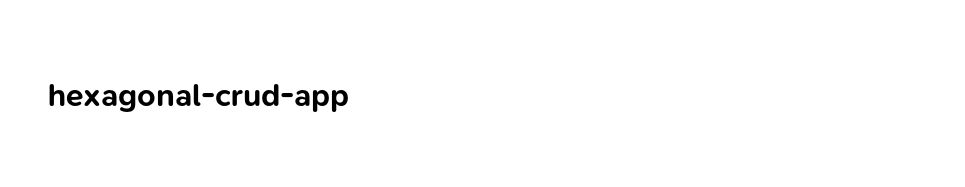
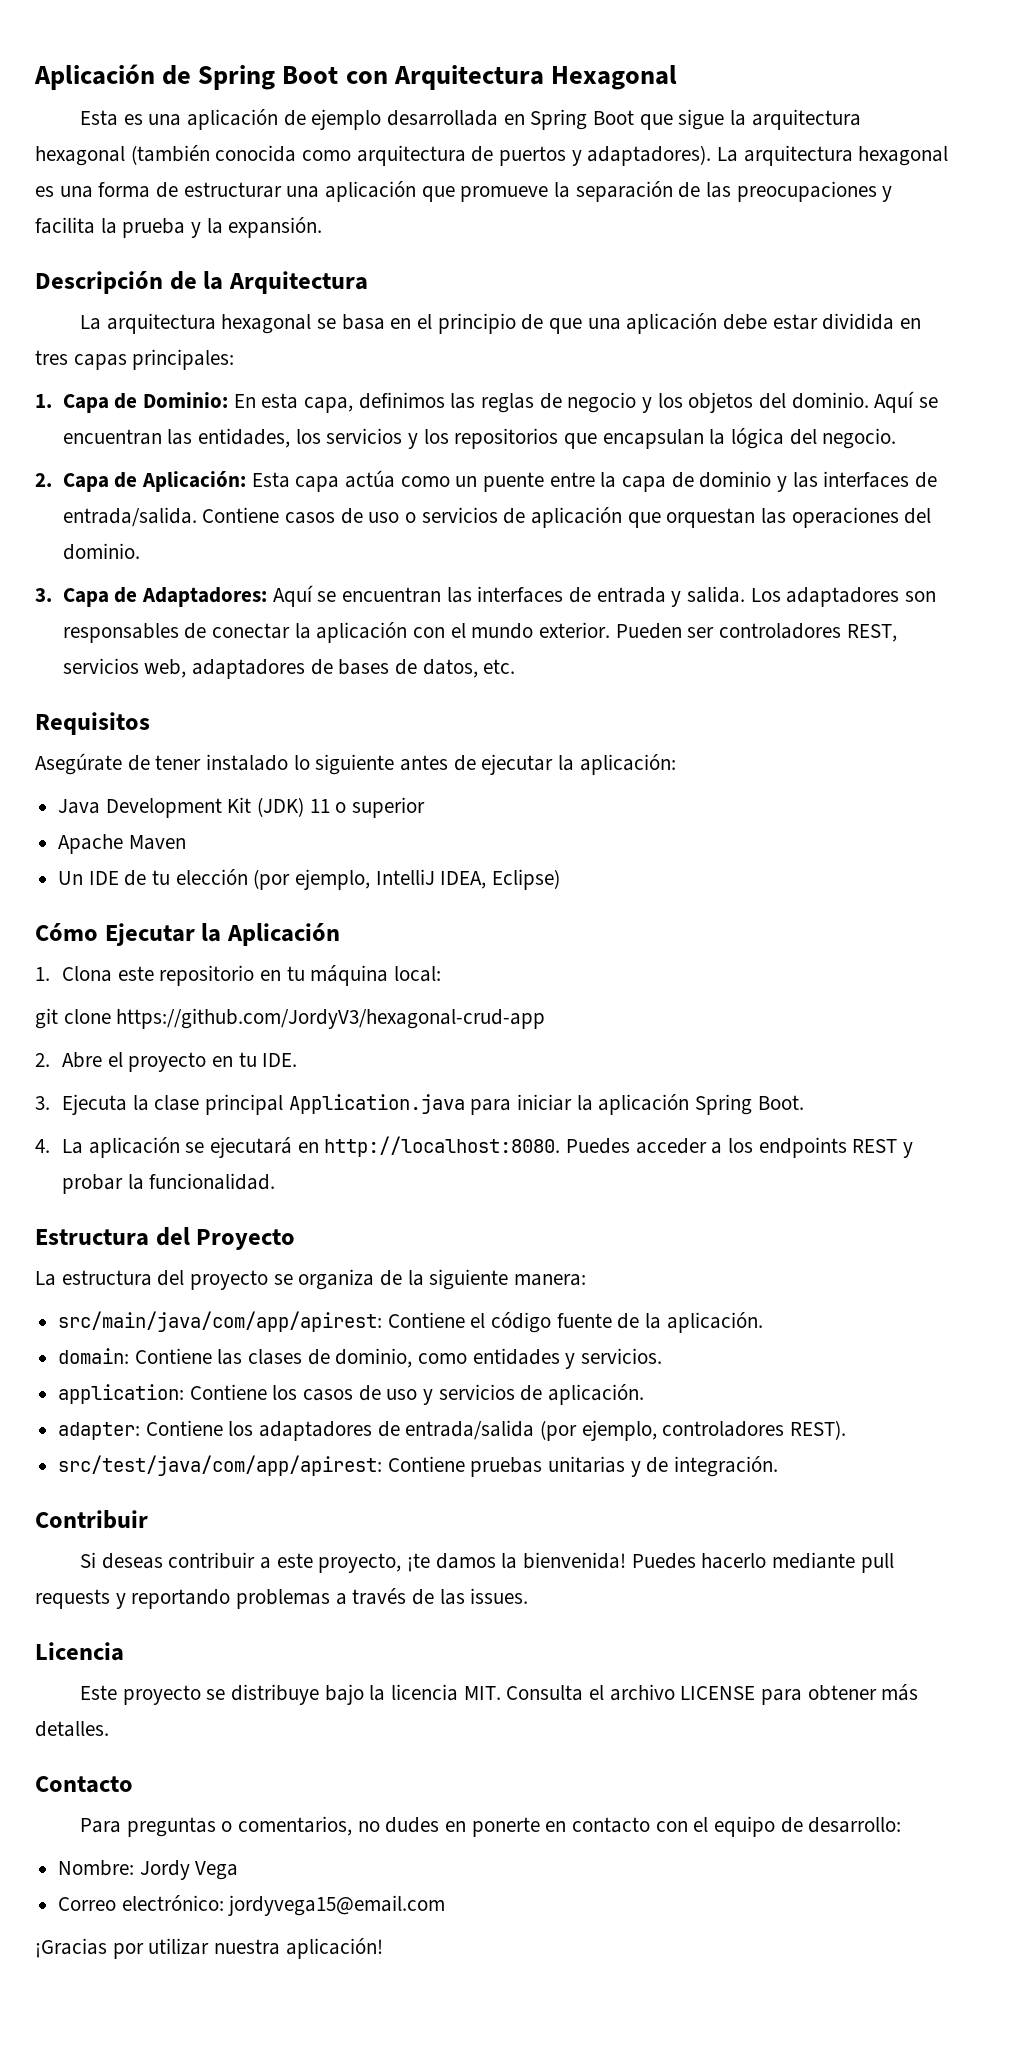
- hexagonal-crud-app
+ Aplicación de Spring Boot con Arquitectura Hexagonal
+ Esta es una aplicación de ejemplo desarrollada en Spring Boot que sigue la arquitectura hexagonal (también conocida como arquitectura de puertos y adaptadores). La arquitectura hexagonal es una forma de estructurar una aplicación que promueve la separación de las preocupaciones y facilita la prueba y la expansión.
+ Descripción de la Arquitectura
+ La arquitectura hexagonal se basa en el principio de que una aplicación debe estar dividida en tres capas principales:
+ 1. Capa de Dominio: En esta capa, definimos las reglas de negocio y los objetos del dominio. Aquí se encuentran las entidades, los servicios y los repositorios que encapsulan la lógica del negocio.
+ 2. Capa de Aplicación: Esta capa actúa como un puente entre la capa de dominio y las interfaces de entrada/salida. Contiene casos de uso o servicios de aplicación que orquestan las operaciones del dominio.
+ 3. Capa de Adaptadores: Aquí se encuentran las interfaces de entrada y salida. Los adaptadores son responsables de conectar la aplicación con el mundo exterior. Pueden ser controladores REST, servicios web, adaptadores de bases de datos, etc.
+ Requisitos
+ Asegúrate de tener instalado lo siguiente antes de ejecutar la aplicación:
+ Java Development Kit (JDK) 11 o superior
+ Apache Maven
+ Un IDE de tu elección (por ejemplo, IntelliJ IDEA, Eclipse)
+ Cómo Ejecutar la Aplicación
+ 1. Clona este repositorio en tu máquina local:
+ git clone https://github.com/JordyV3/hexagonal-crud-app
+ 2. Abre el proyecto en tu IDE.
+ 3. Ejecuta la clase principal Application.java para iniciar la aplicación Spring Boot.
+ 4. La aplicación se ejecutará en http://localhost:8080. Puedes acceder a los endpoints REST y probar la funcionalidad.
+ Estructura del Proyecto
+ La estructura del proyecto se organiza de la siguiente manera:
+ src/main/java/com/app/apirest: Contiene el código fuente de la aplicación.
+ domain: Contiene las clases de dominio, como entidades y servicios.
+ application: Contiene los casos de uso y servicios de aplicación.
+ adapter: Contiene los adaptadores de entrada/salida (por ejemplo, controladores REST).
+ src/test/java/com/app/apirest: Contiene pruebas unitarias y de integración.
+ Contribuir
+ Si deseas contribuir a este proyecto, ¡te damos la bienvenida! Puedes hacerlo mediante pull requests y reportando problemas a través de las issues.
+ Licencia
+ Este proyecto se distribuye bajo la licencia MIT. Consulta el archivo LICENSE para obtener más detalles.
+ Contacto
+ Para preguntas o comentarios, no dudes en ponerte en contacto con el equipo de desarrollo:
+ Nombre: Jordy Vega
+ Correo electrónico: jordyvega15@email.com
+ ¡Gracias por utilizar nuestra aplicación!

